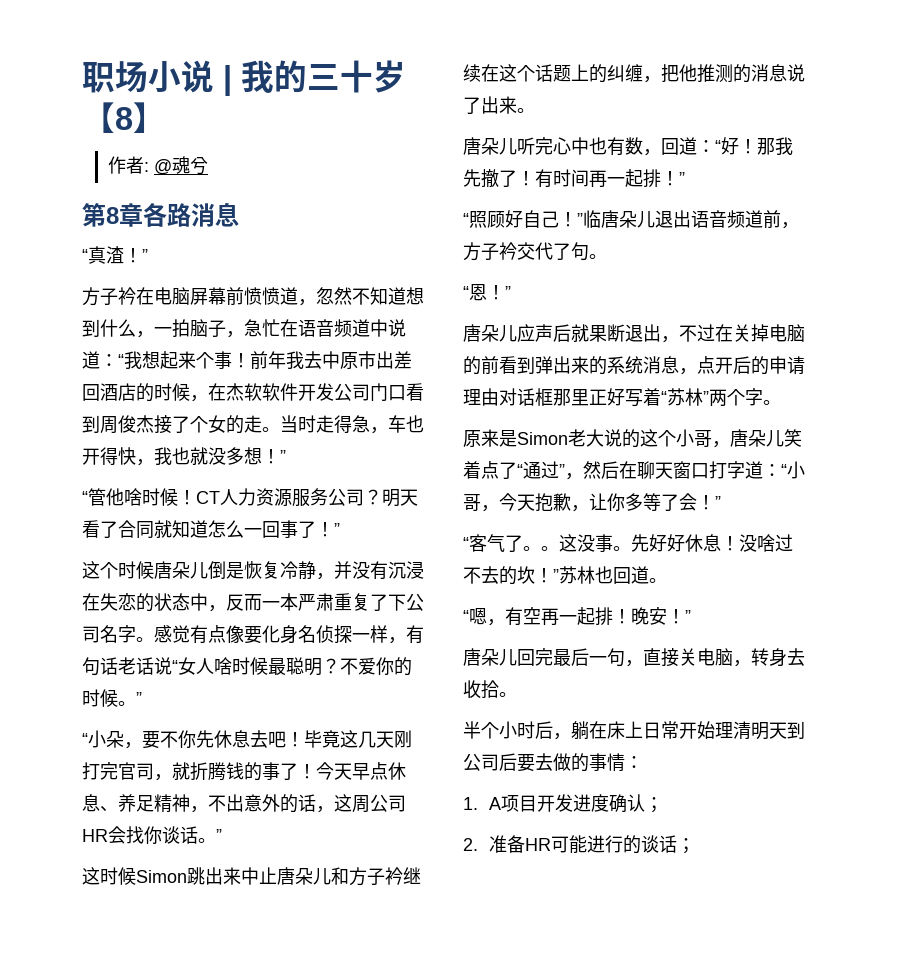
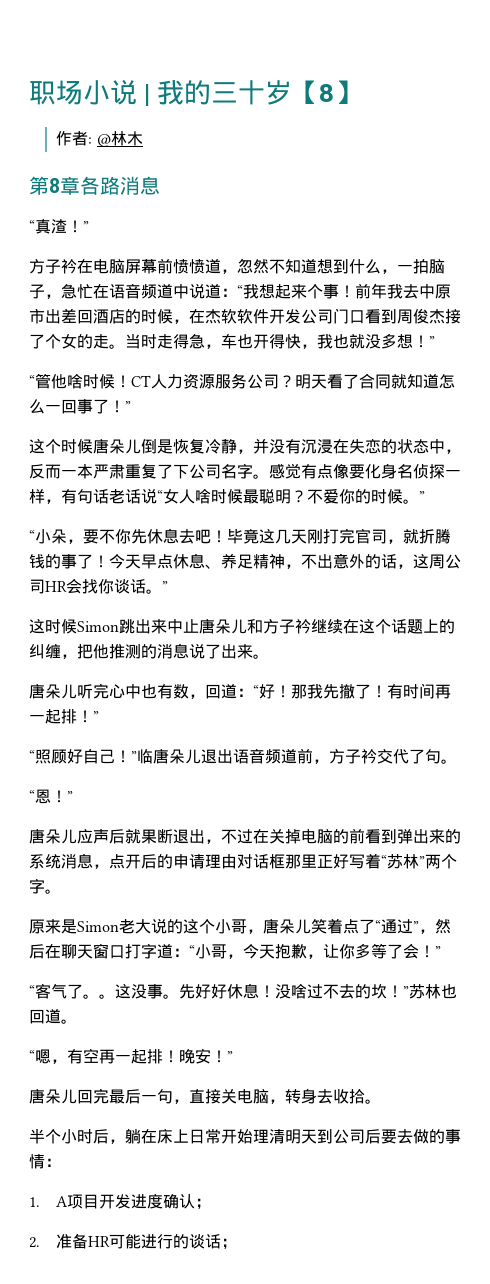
- 作者: @魂兮
+ 作者: @林木

